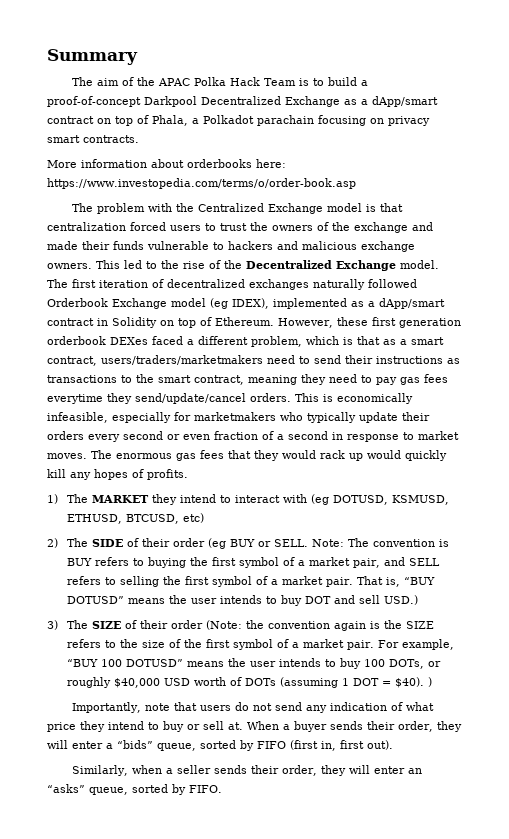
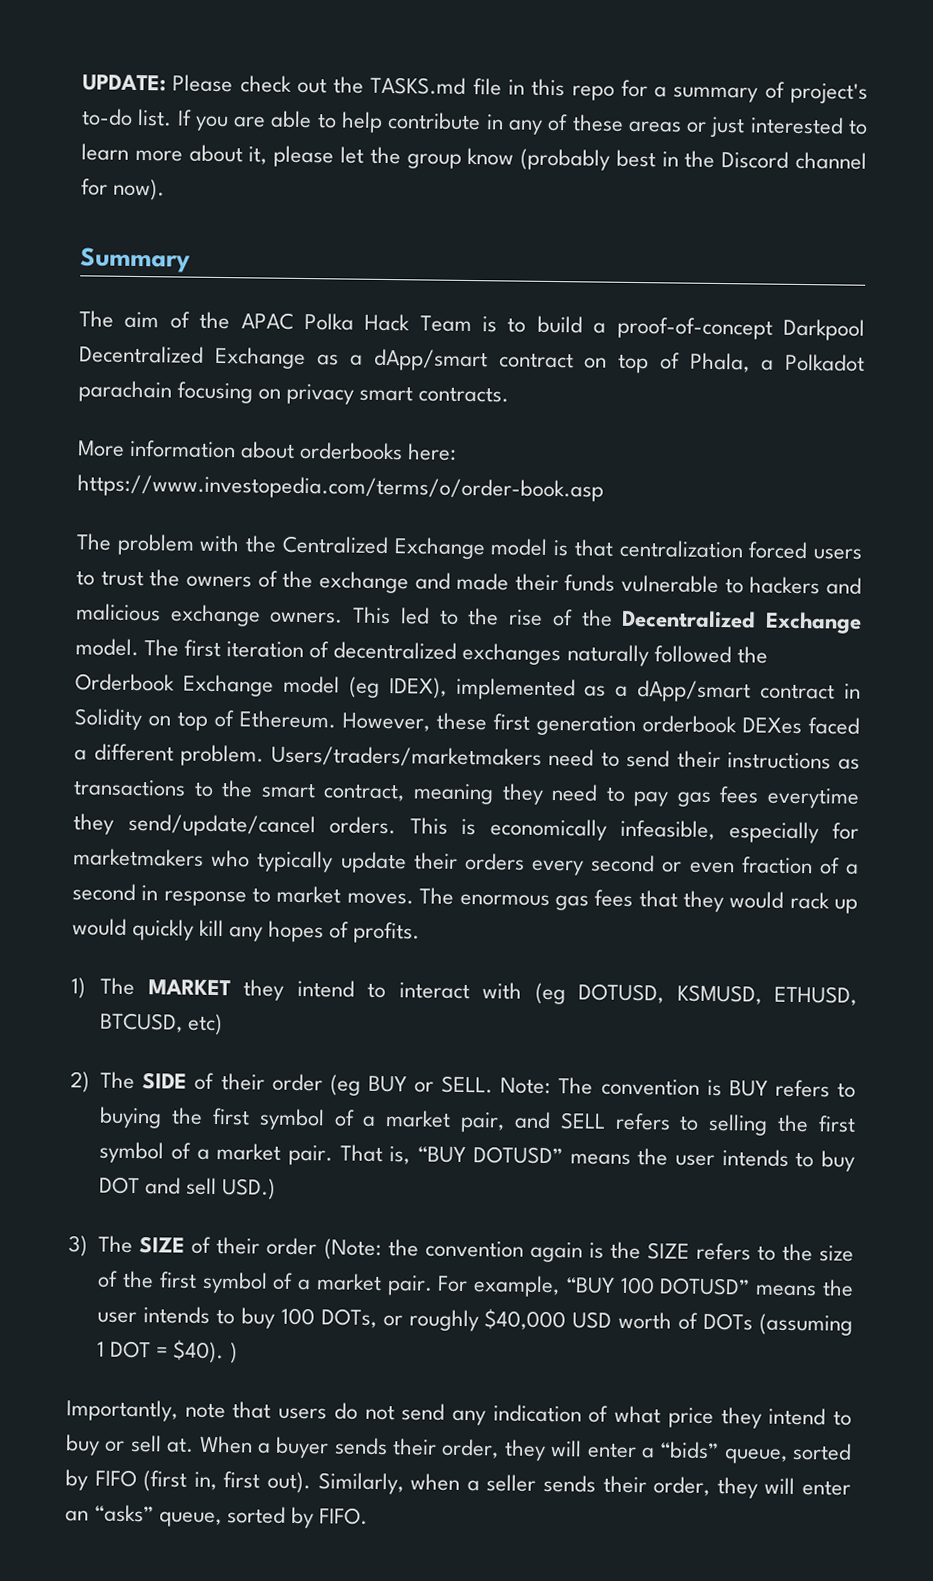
+ UPDATE: Please check out the TASKS.md file in this repo for a summary of project's to-do list. If you are able to help contribute in any of these areas or just interested to learn more about it, please let the group know (probably best in the Discord channel for now).
- The first iteration of decentralized exchanges naturally followed Orderbook Exchange model (eg IDEX), implemented as a dApp/smart contract in Solidity on top of Ethereum.
+ The first iteration of decentralized exchanges naturally followed the Orderbook Exchange model (eg IDEX), implemented as a dApp/smart contract in Solidity on top of Ethereum.
- However, these first generation orderbook DEXes faced a different problem, which is that as a smart contract, users/traders/marketmakers need to send their instructions as transactions to the smart contract, meaning they need to pay gas fees everytime they send/update/cancel orders.
+ However, these first generation orderbook DEXes faced a different problem. Users/traders/marketmakers need to send their instructions as transactions to the smart contract, meaning they need to pay gas fees everytime they send/update/cancel orders.
- When a buyer sends their order, they will enter a “bids” queue, sorted by FIFO (first in, first out).
- Similarly, when a seller sends their order, they will enter an “asks” queue, sorted by FIFO.
+ When a buyer sends their order, they will enter a “bids” queue, sorted by FIFO (first in, first out). Similarly, when a seller sends their order, they will enter an “asks” queue, sorted by FIFO.

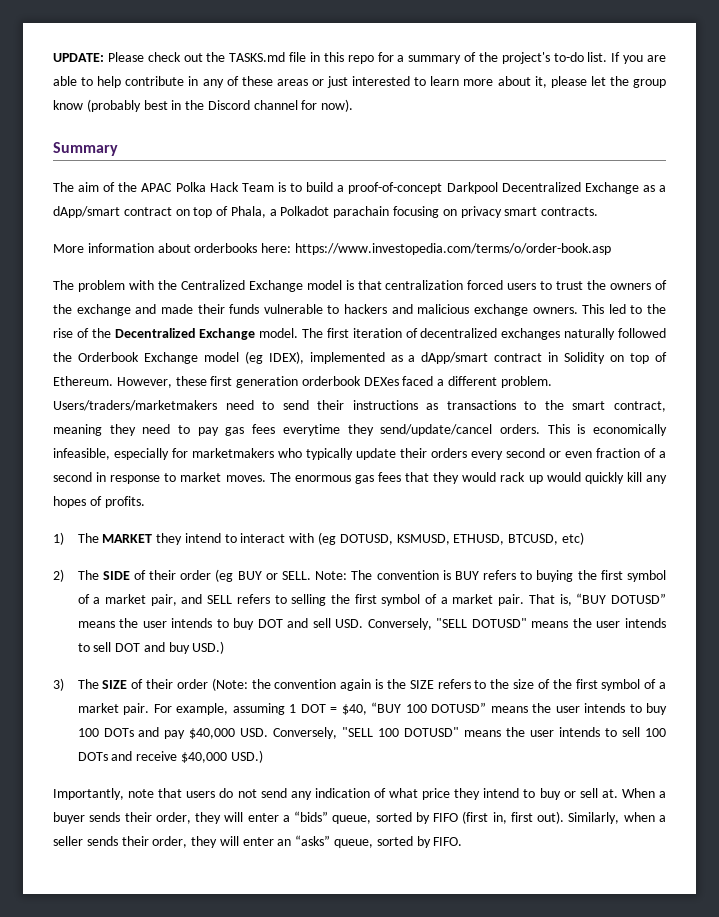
- UPDATE: Please check out the TASKS.md file in this repo for a summary of project's to-do list.
+ UPDATE: Please check out the TASKS.md file in this repo for a summary of the project's to-do list.
- That is, “BUY DOTUSD” means the user intends to buy DOT and sell USD.)
+ That is, “BUY DOTUSD” means the user intends to buy DOT and sell USD. Conversely, "SELL DOTUSD" means the user intends to sell DOT and buy USD.)
- For example, “BUY 100 DOTUSD” means the user intends to buy 100 DOTs, or roughly $40,000 USD worth of DOTs (assuming 1 DOT = $40). )
+ For example, assuming 1 DOT = $40, “BUY 100 DOTUSD” means the user intends to buy 100 DOTs and pay $40,000 USD. Conversely, "SELL 100 DOTUSD" means the user intends to sell 100 DOTs and receive $40,000 USD.)

